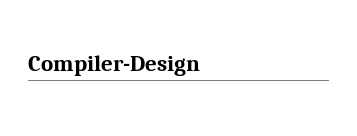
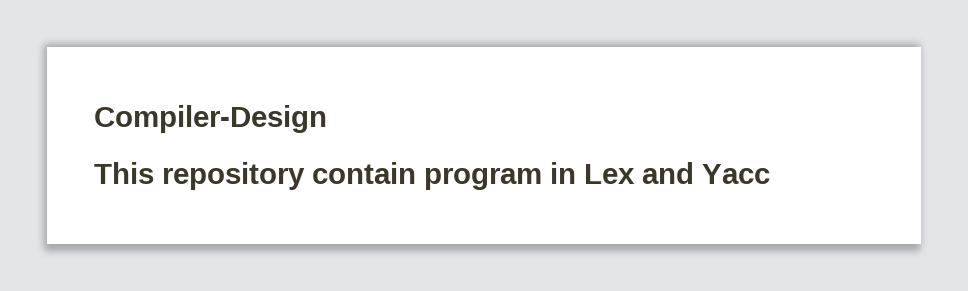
+ This repository contain program in Lex and Yacc

